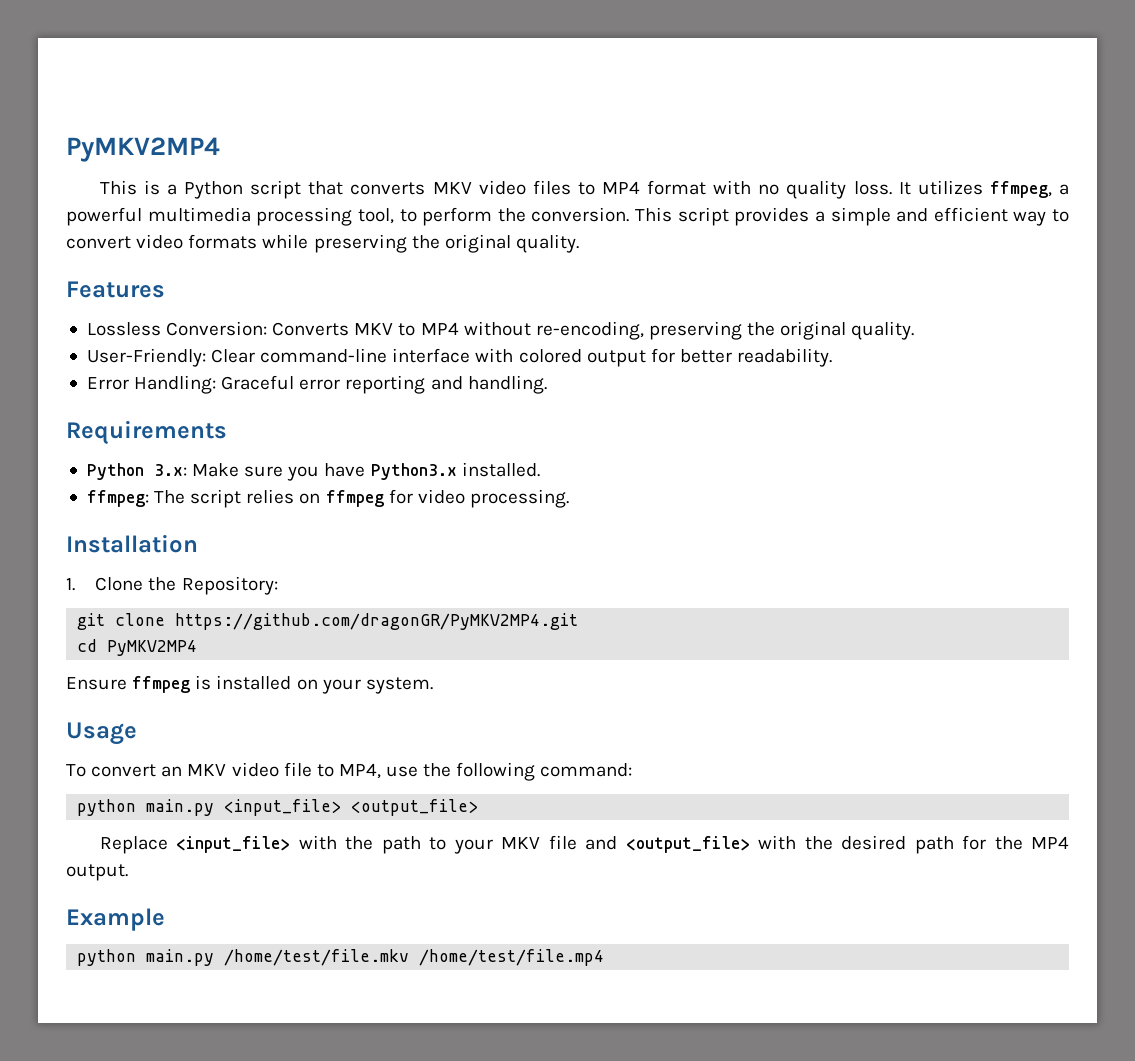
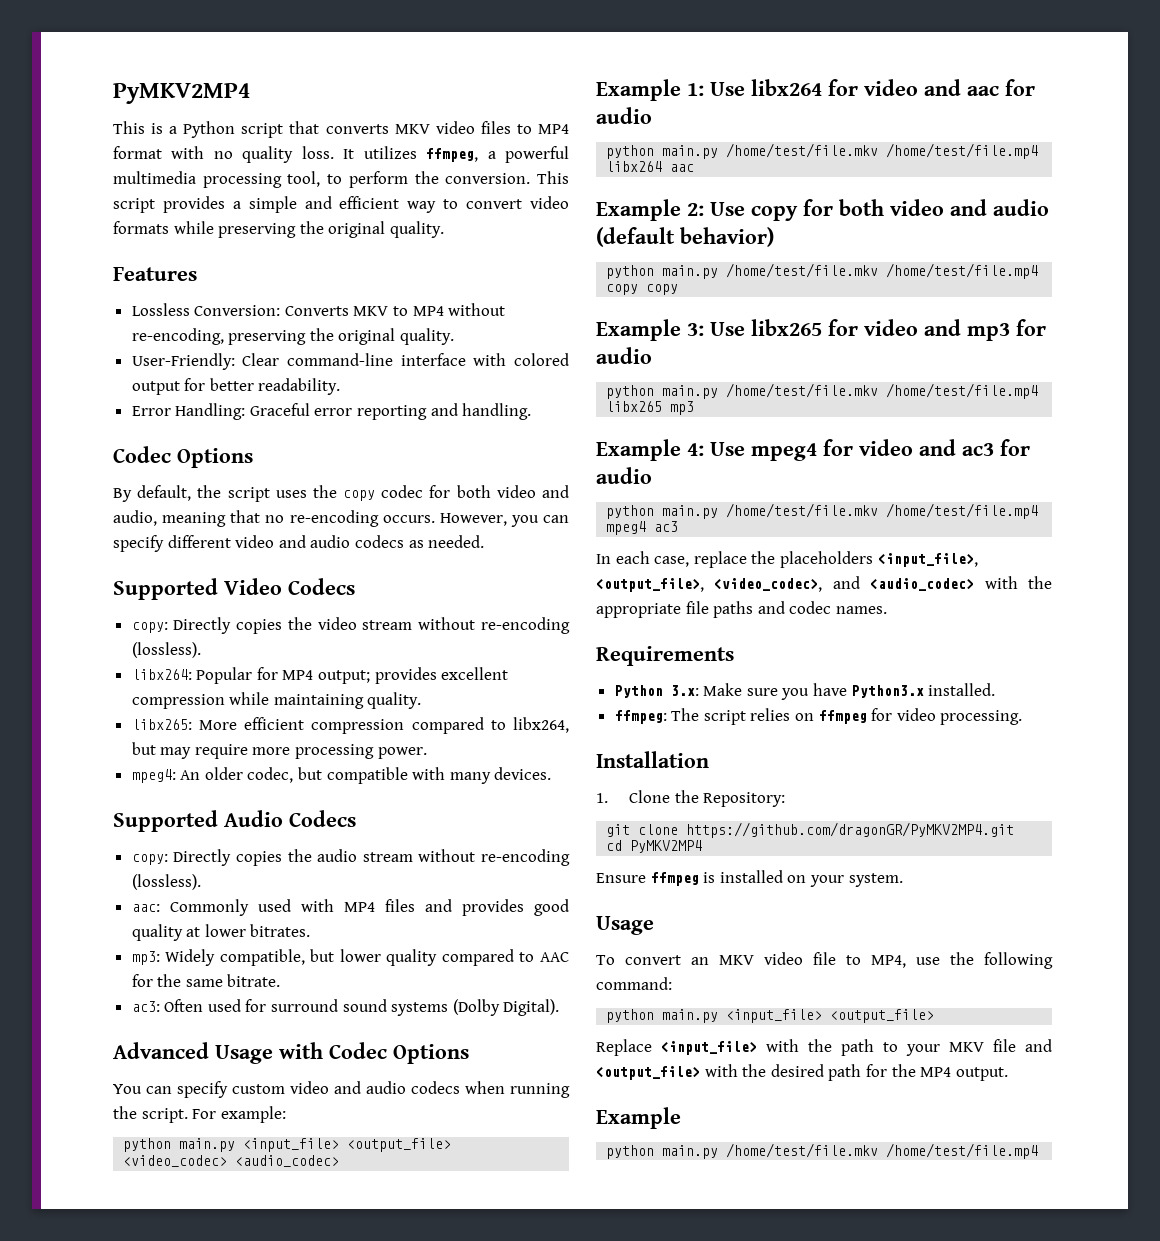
  Error Handling: Graceful error reporting and handling.
+ Codec Options
+ By default, the script uses the copy codec for both video and audio, meaning that no re-encoding occurs. However, you can specify different video and audio codecs as needed.
+ Supported Video Codecs
+ copy: Directly copies the video stream without re-encoding (lossless).
+ libx264: Popular for MP4 output; provides excellent compression while maintaining quality.
+ libx265: More efficient compression compared to libx264, but may require more processing power.
+ mpeg4: An older codec, but compatible with many devices.
+ Supported Audio Codecs
+ copy: Directly copies the audio stream without re-encoding (lossless).
+ aac: Commonly used with MP4 files and provides good quality at lower bitrates.
+ mp3: Widely compatible, but lower quality compared to AAC for the same bitrate.
+ ac3: Often used for surround sound systems (Dolby Digital).
+ Advanced Usage with Codec Options
+ You can specify custom video and audio codecs when running the script. For example:
+ python main.py <input_file> <output_file> <video_codec> <audio_codec>
+ Example 1: Use libx264 for video and aac for audio
+ python main.py /home/test/file.mkv /home/test/file.mp4 libx264 aac
+ Example 2: Use copy for both video and audio (default behavior)
+ python main.py /home/test/file.mkv /home/test/file.mp4 copy copy
+ Example 3: Use libx265 for video and mp3 for audio
+ python main.py /home/test/file.mkv /home/test/file.mp4 libx265 mp3
+ Example 4: Use mpeg4 for video and ac3 for audio
+ python main.py /home/test/file.mkv /home/test/file.mp4 mpeg4 ac3
+ In each case, replace the placeholders <input_file>, <output_file>, <video_codec>, and <audio_codec> with the appropriate file paths and codec names.

